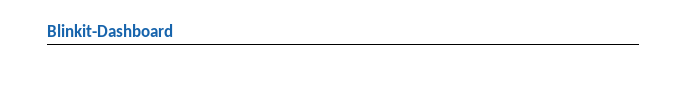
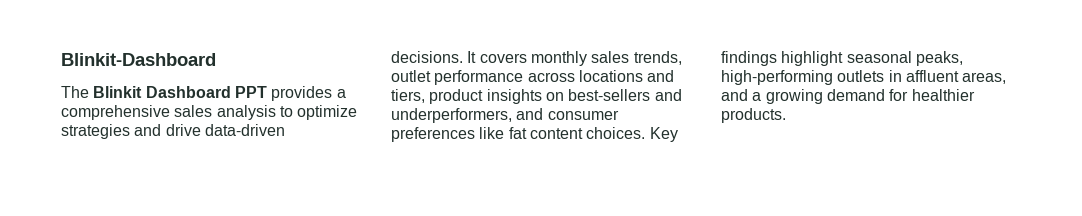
+ The Blinkit Dashboard PPT provides a comprehensive sales analysis to optimize strategies and drive data-driven decisions. It covers monthly sales trends, outlet performance across locations and tiers, product insights on best-sellers and underperformers, and consumer preferences like fat content choices. Key findings highlight seasonal peaks, high-performing outlets in affluent areas, and a growing demand for healthier products.

